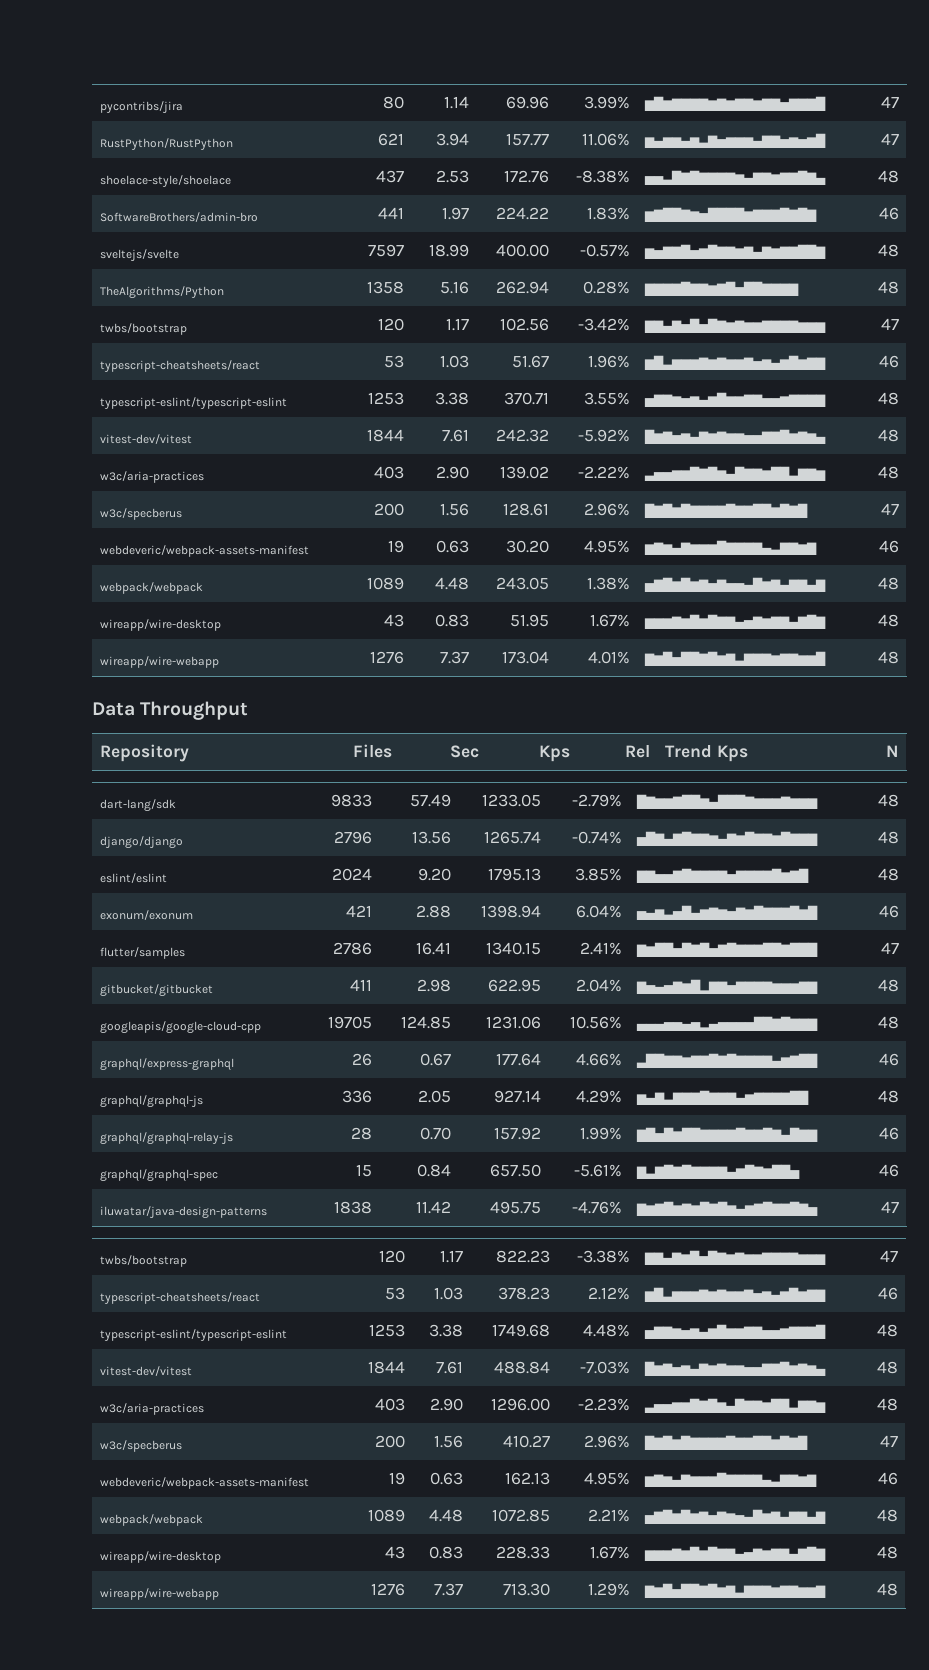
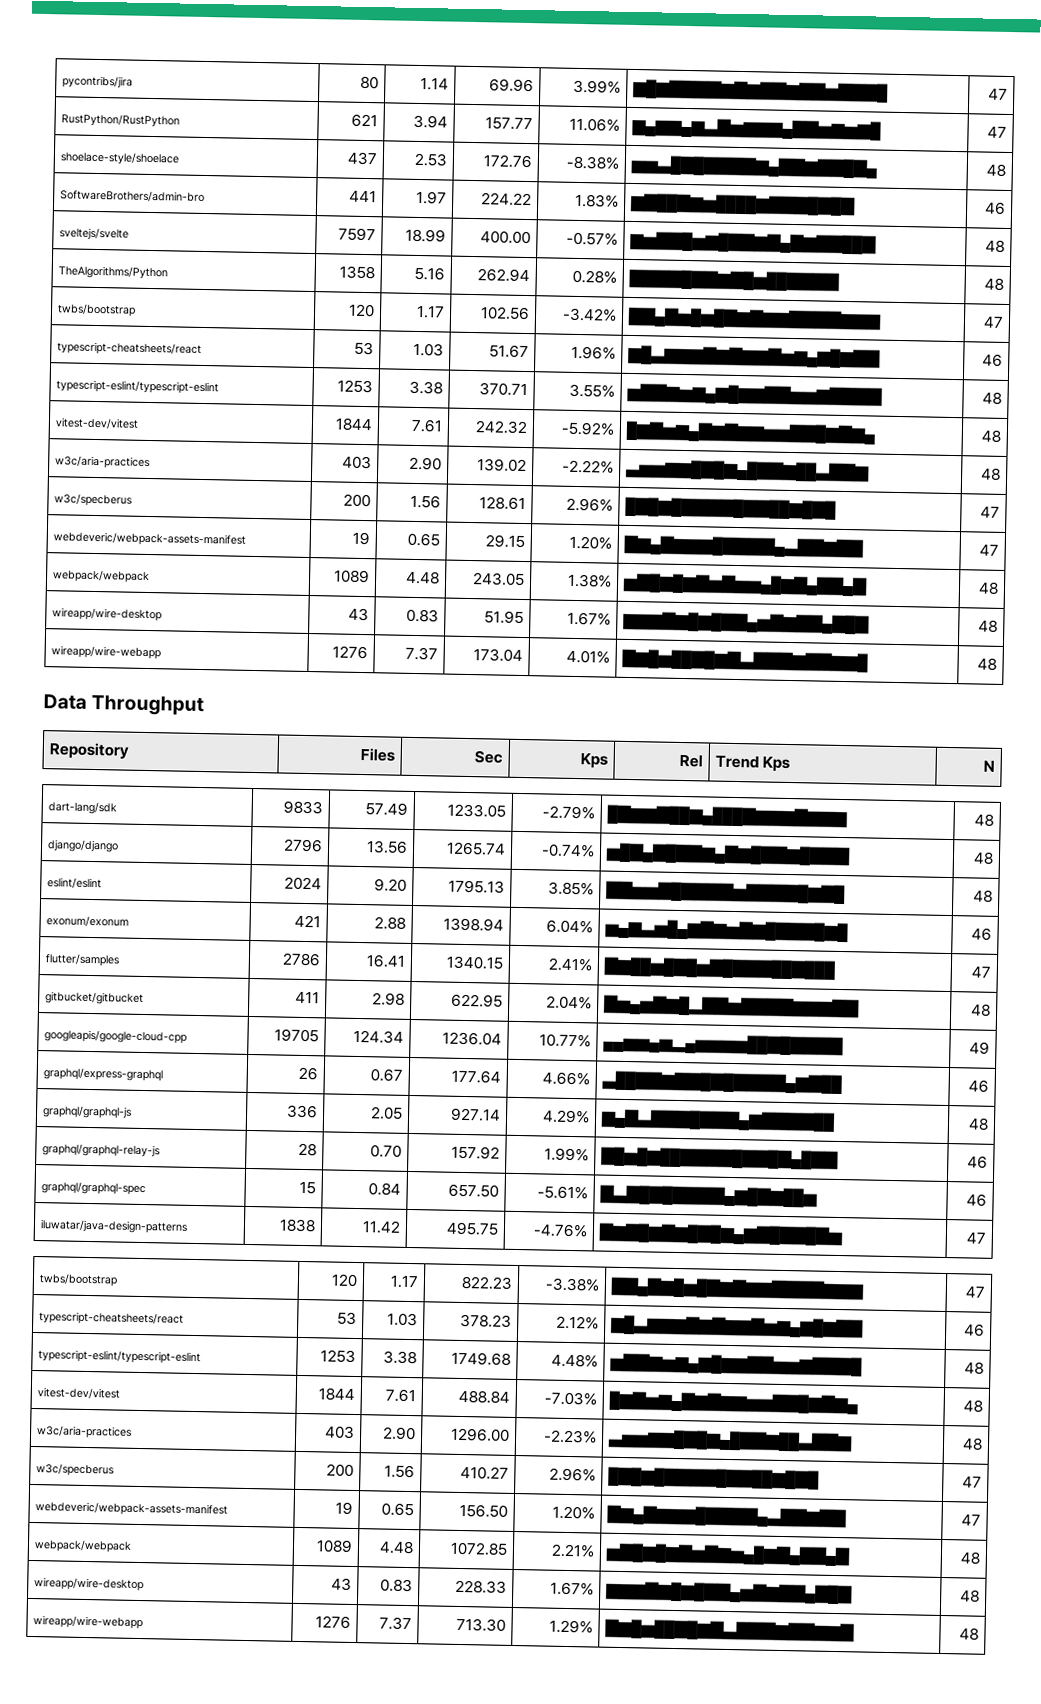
- webdeveric/webpack-assets-manifest | 19 | 0.63 | 30.20 | 4.95% | ▆▇▆▄▇▆▆▆█▇▇▇▇▄▃▇▇▆▇ | 46
+ webdeveric/webpack-assets-manifest | 19 | 0.65 | 29.15 | 1.20% | ▇▆▄▇▆▆▆█▇▇▇▇▄▃▇▇▆▇▇ | 47
- googleapis/google-cloud-cpp | 19705 | 124.85 | 1231.06 | 10.56% | ▄▄▄▅▅▄▅▂▄▅▅▅▅██▇█▇▇▇ | 48
+ googleapis/google-cloud-cpp | 19705 | 124.34 | 1236.04 | 10.77% | ▄▄▅▅▄▅▂▄▅▅▅▅██▇█▇▇▇▇ | 49
- webdeveric/webpack-assets-manifest | 19 | 0.63 | 162.13 | 4.95% | ▆▇▆▄▇▆▆▆█▇▇▇▇▄▃▇▇▆▇ | 46
+ webdeveric/webpack-assets-manifest | 19 | 0.65 | 156.50 | 1.20% | ▇▆▄▇▆▆▆█▇▇▇▇▄▃▇▇▆▇▇ | 47

